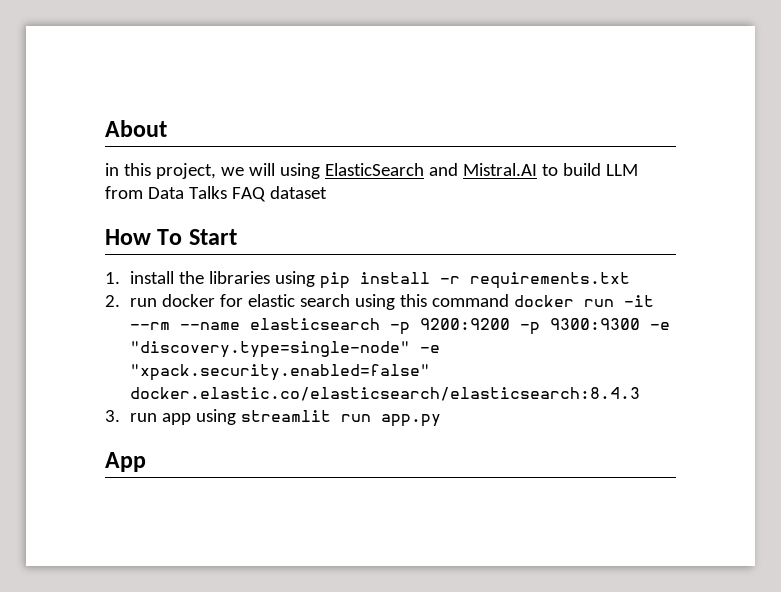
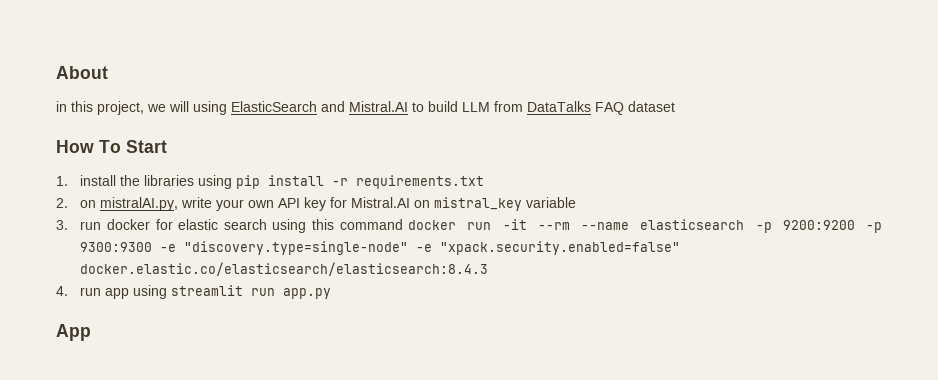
- in this project, we will using ElasticSearch and Mistral.AI to build LLM from Data Talks FAQ dataset
+ in this project, we will using ElasticSearch and Mistral.AI to build LLM from DataTalks FAQ dataset
- 2. run docker for elastic search using this command docker run -it --rm --name elasticsearch -p 9200:9200 -p 9300:9300 -e "discovery.type=single-node" -e "xpack.security.enabled=false" docker.elastic.co/elasticsearch/elasticsearch:8.4.3
+ 2. on mistralAI.py, write your own API key for Mistral.AI on mistral_key variable
+ 3. run docker for elastic search using this command docker run -it --rm --name elasticsearch -p 9200:9200 -p 9300:9300 -e "discovery.type=single-node" -e "xpack.security.enabled=false" docker.elastic.co/elasticsearch/elasticsearch:8.4.3
- 3. run app using streamlit run app.py
+ 4. run app using streamlit run app.py

